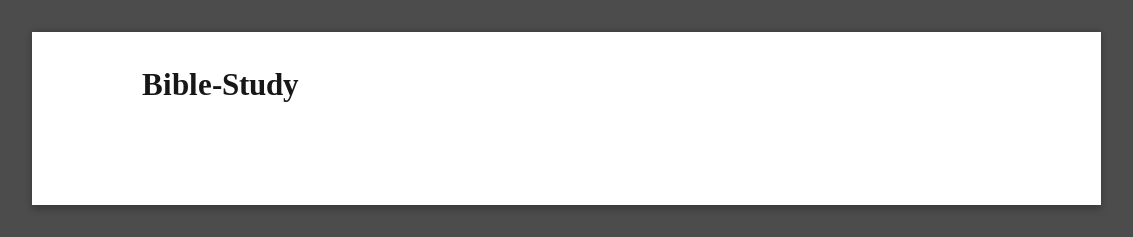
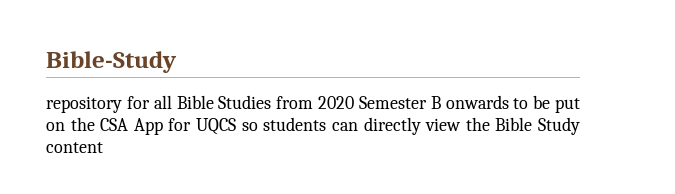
+ repository for all Bible Studies from 2020 Semester B onwards to be put on the CSA App for UQCS so students can directly view the Bible Study content

